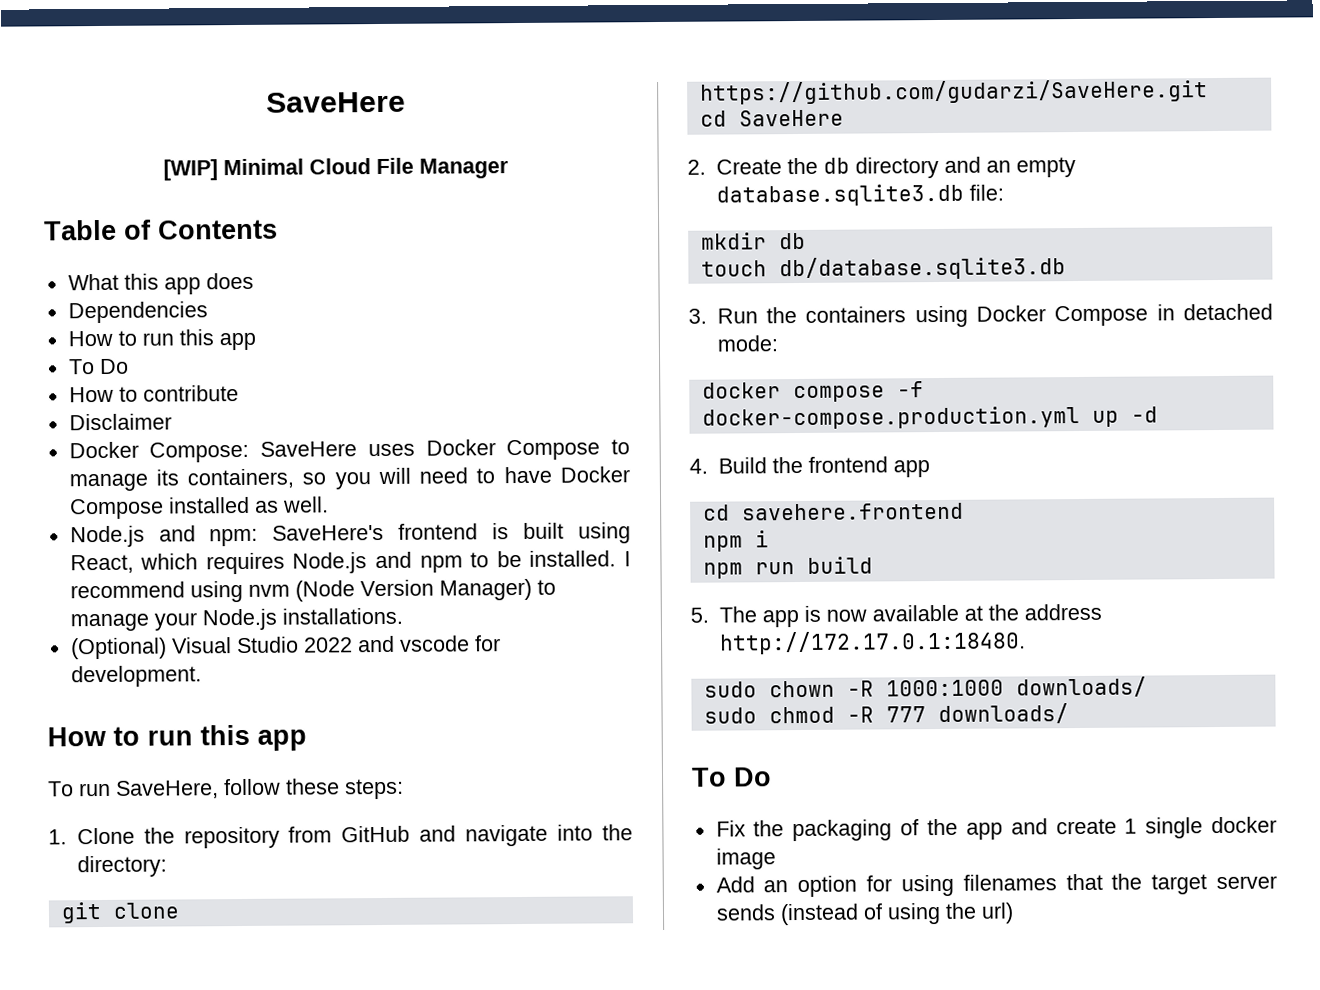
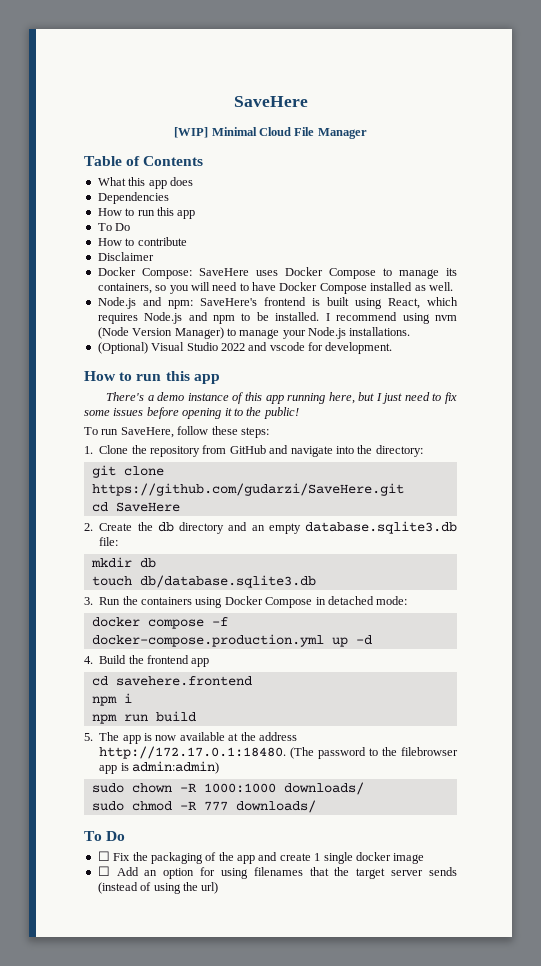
+ There's a demo instance of this app running here, but I just need to fix some issues before opening it to the public!
- 5. The app is now available at the address http://172.17.0.1:18480.
+ 5. The app is now available at the address http://172.17.0.1:18480. (The password to the filebrowser app is admin:admin)
- Fix the packaging of the app and create 1 single docker image
+ ☐ Fix the packaging of the app and create 1 single docker image
- Add an option for using filenames that the target server sends (instead of using the url)
+ ☐ Add an option for using filenames that the target server sends (instead of using the url)

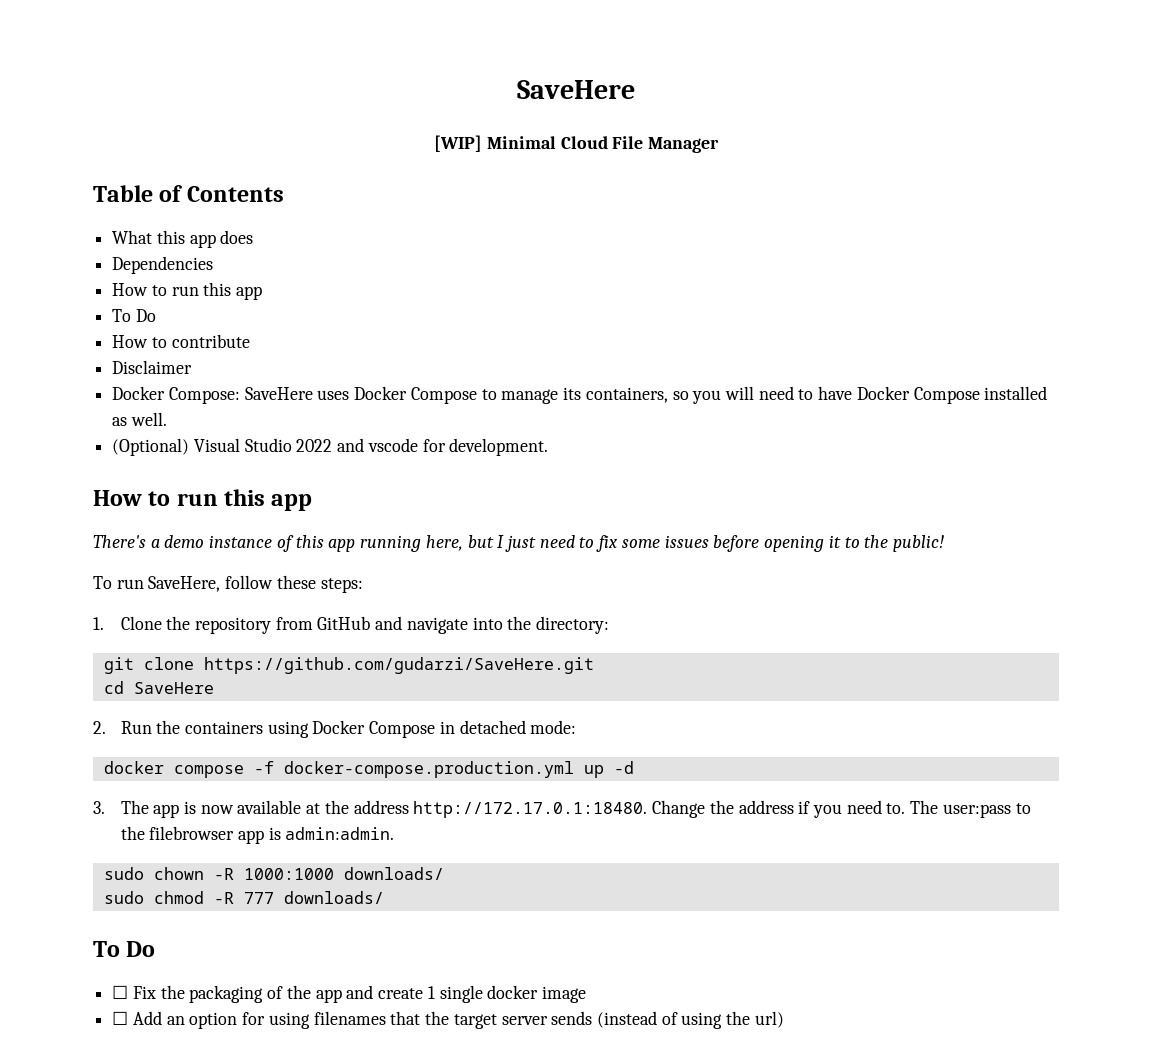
- Node.js and npm: SaveHere's frontend is built using React, which requires Node.js and npm to be installed. I recommend using nvm (Node Version Manager) to manage your Node.js installations.
- 2. Create the db directory and an empty database.sqlite3.db file:
- mkdir db
- touch db/database.sqlite3.db
- 3. Run the containers using Docker Compose in detached mode:
+ 2. Run the containers using Docker Compose in detached mode:
- 4. Build the frontend app
- cd savehere.frontend
- npm i
- npm run build
- 5. The app is now available at the address http://172.17.0.1:18480. (The password to the filebrowser app is admin:admin)
+ 3. The app is now available at the address http://172.17.0.1:18480. Change the address if you need to. The user:pass to the filebrowser app is admin:admin.

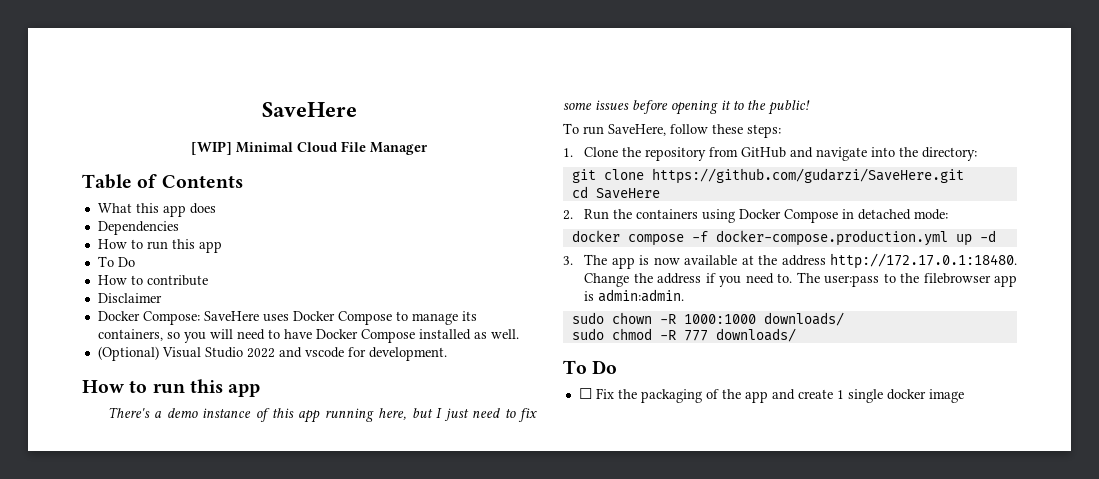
- ☐ Add an option for using filenames that the target server sends (instead of using the url)

